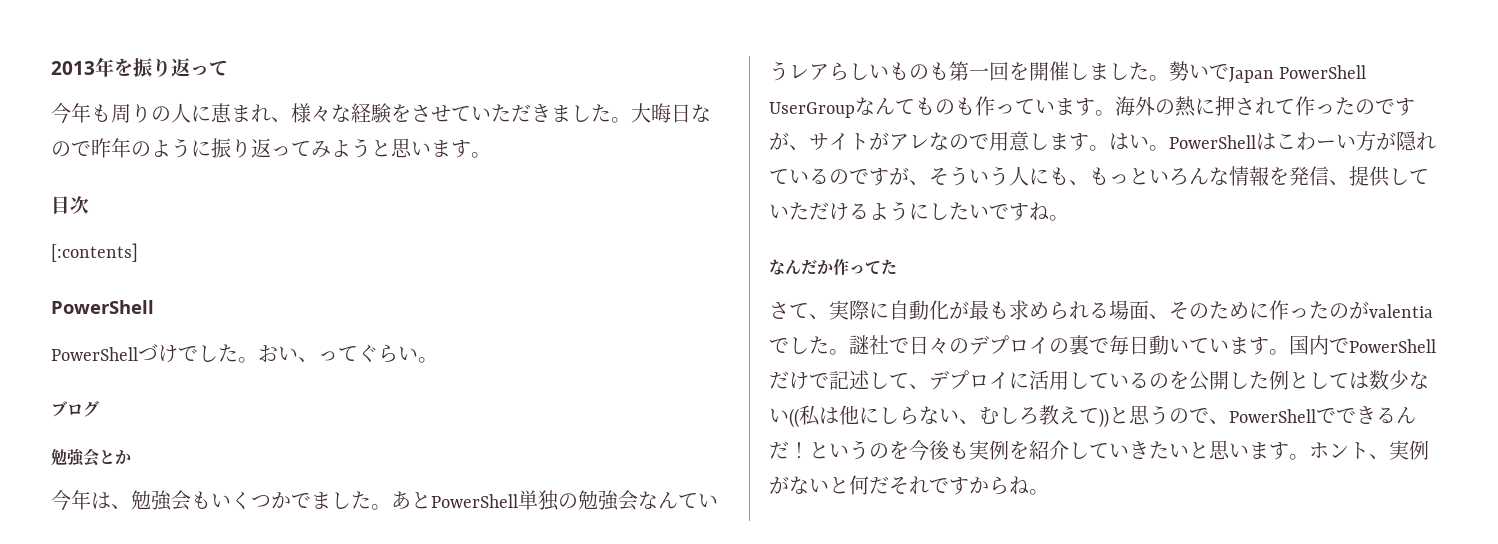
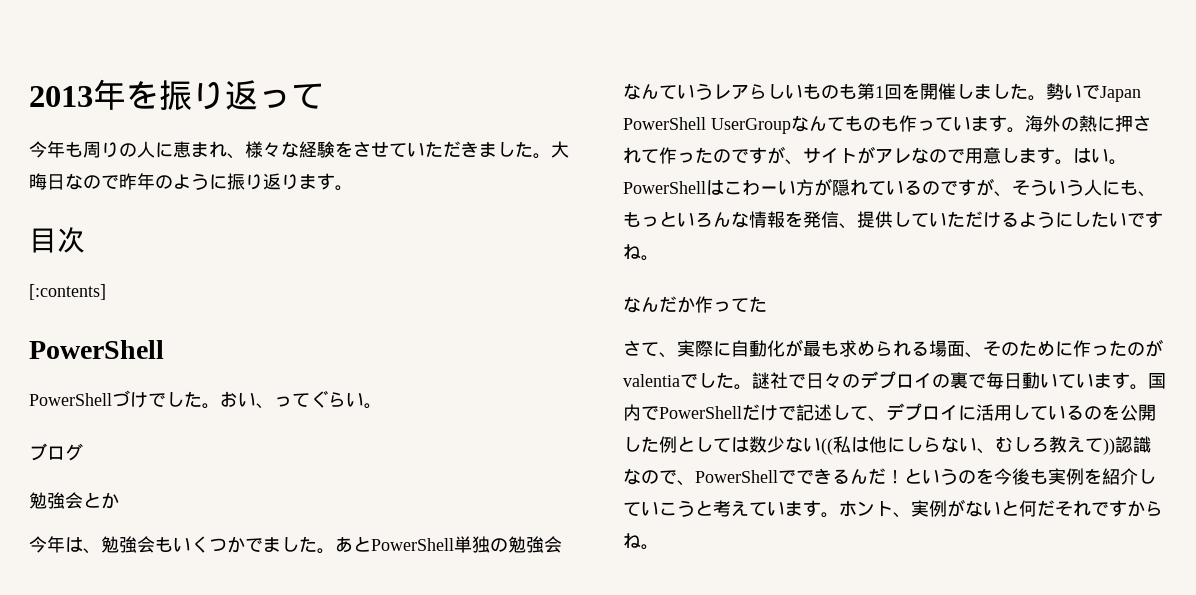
- 大晦日なので昨年のように振り返ってみようと思います。
+ 大晦日なので昨年のように振り返ります。
- あとPowerShell単独の勉強会なんていうレアらしいものも第一回を開催しました。
+ あとPowerShell単独の勉強会なんていうレアらしいものも第1回を開催しました。
- 国内でPowerShellだけで記述して、デプロイに活用しているのを公開した例としては数少ない((私は他にしらない、むしろ教えて))と思うので、PowerShellでできるんだ！
+ 国内でPowerShellだけで記述して、デプロイに活用しているのを公開した例としては数少ない((私は他にしらない、むしろ教えて))認識なので、PowerShellでできるんだ！
- というのを今後も実例を紹介していきたいと思います。
+ というのを今後も実例を紹介していこうと考えています。

